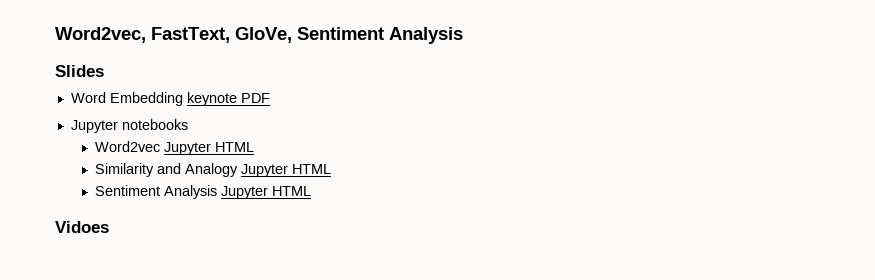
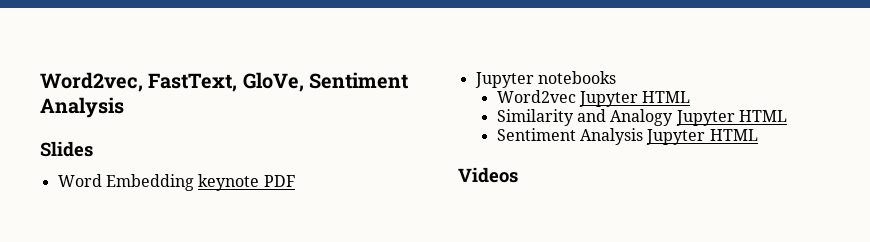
- Vidoes
+ Videos

